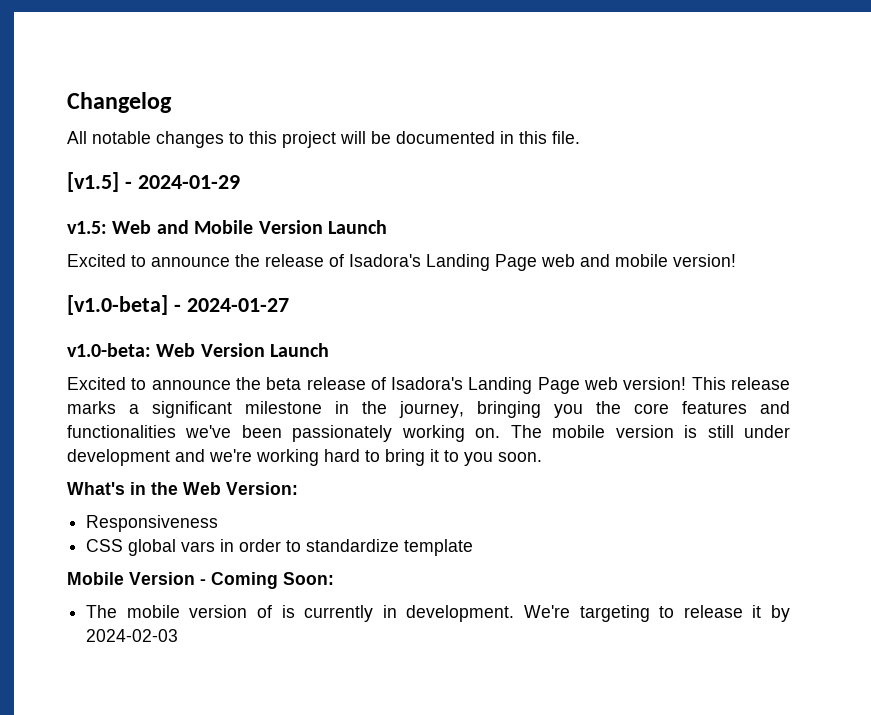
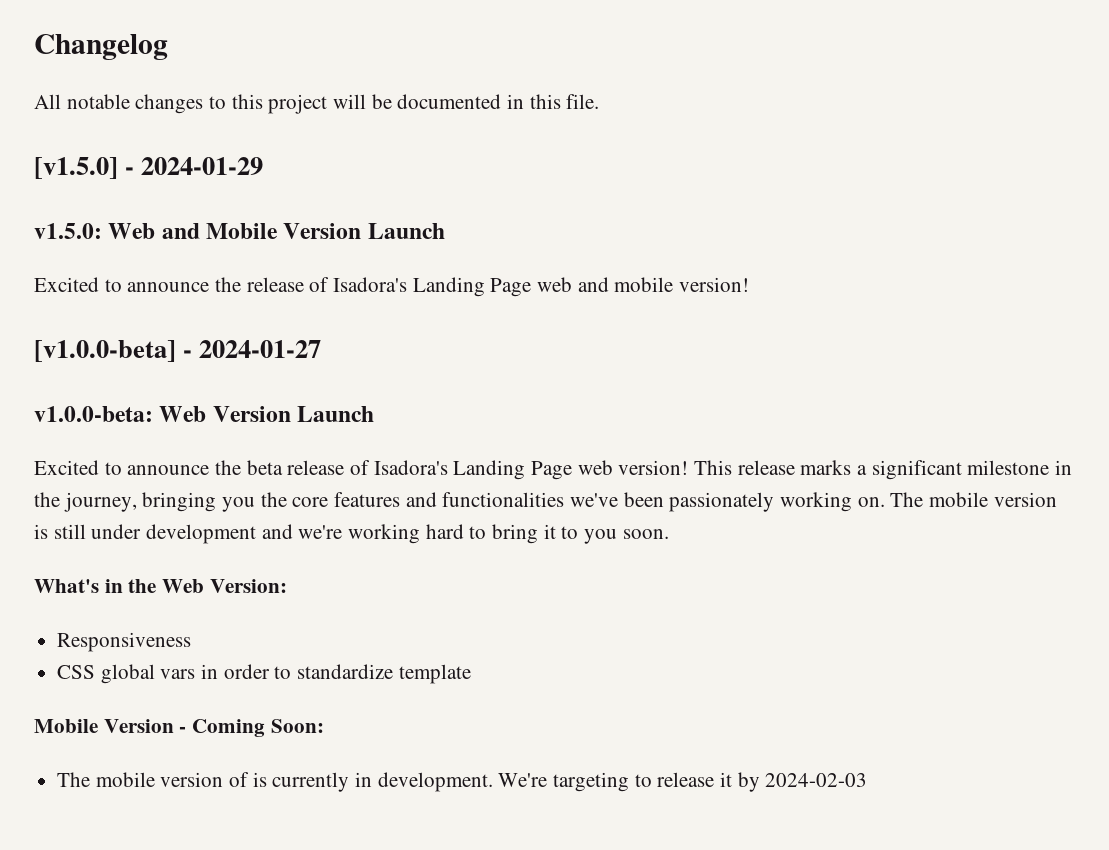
- [v1.5] - 2024-01-29
+ [v1.5.0] - 2024-01-29
- v1.5: Web and Mobile Version Launch
+ v1.5.0: Web and Mobile Version Launch
- [v1.0-beta] - 2024-01-27
+ [v1.0.0-beta] - 2024-01-27
- v1.0-beta: Web Version Launch
+ v1.0.0-beta: Web Version Launch

